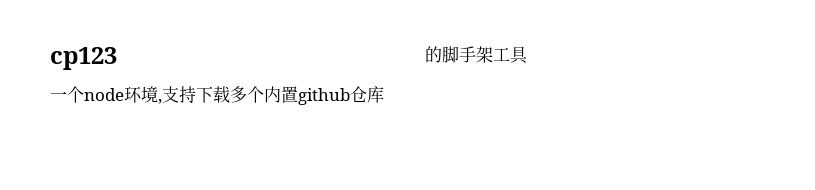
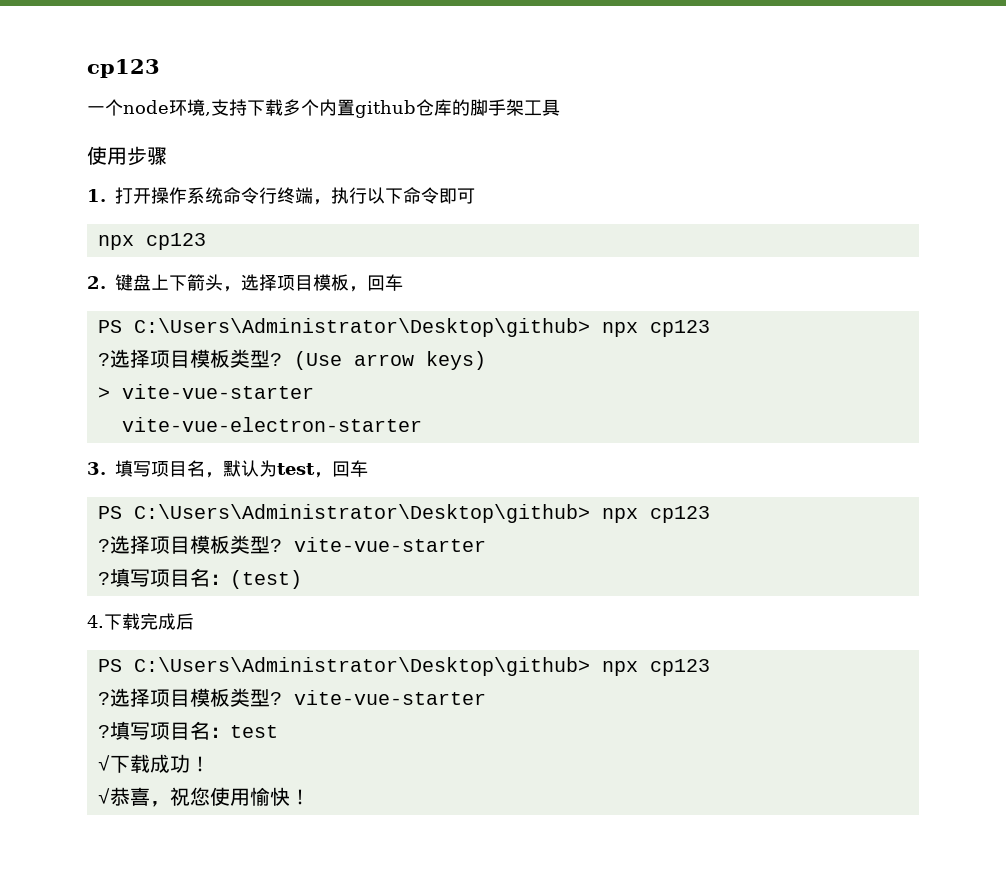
+ 使用步骤
+ 1.打开操作系统命令行终端，执行以下命令即可
+ npx cp123
+ 2.键盘上下箭头，选择项目模板，回车
+ PS C:\Users\Administrator\Desktop\github> npx cp123
+ ?选择项目模板类型? (Use arrow keys)
+ > vite-vue-starter
+ vite-vue-electron-starter
+ 3.填写项目名，默认为test，回车
+ PS C:\Users\Administrator\Desktop\github> npx cp123
+ ?选择项目模板类型? vite-vue-starter
+ ?填写项目名：(test)
+ 4.下载完成后
+ PS C:\Users\Administrator\Desktop\github> npx cp123
+ ?选择项目模板类型? vite-vue-starter
+ ?填写项目名：test
+ √下载成功！
+ √恭喜，祝您使用愉快！

